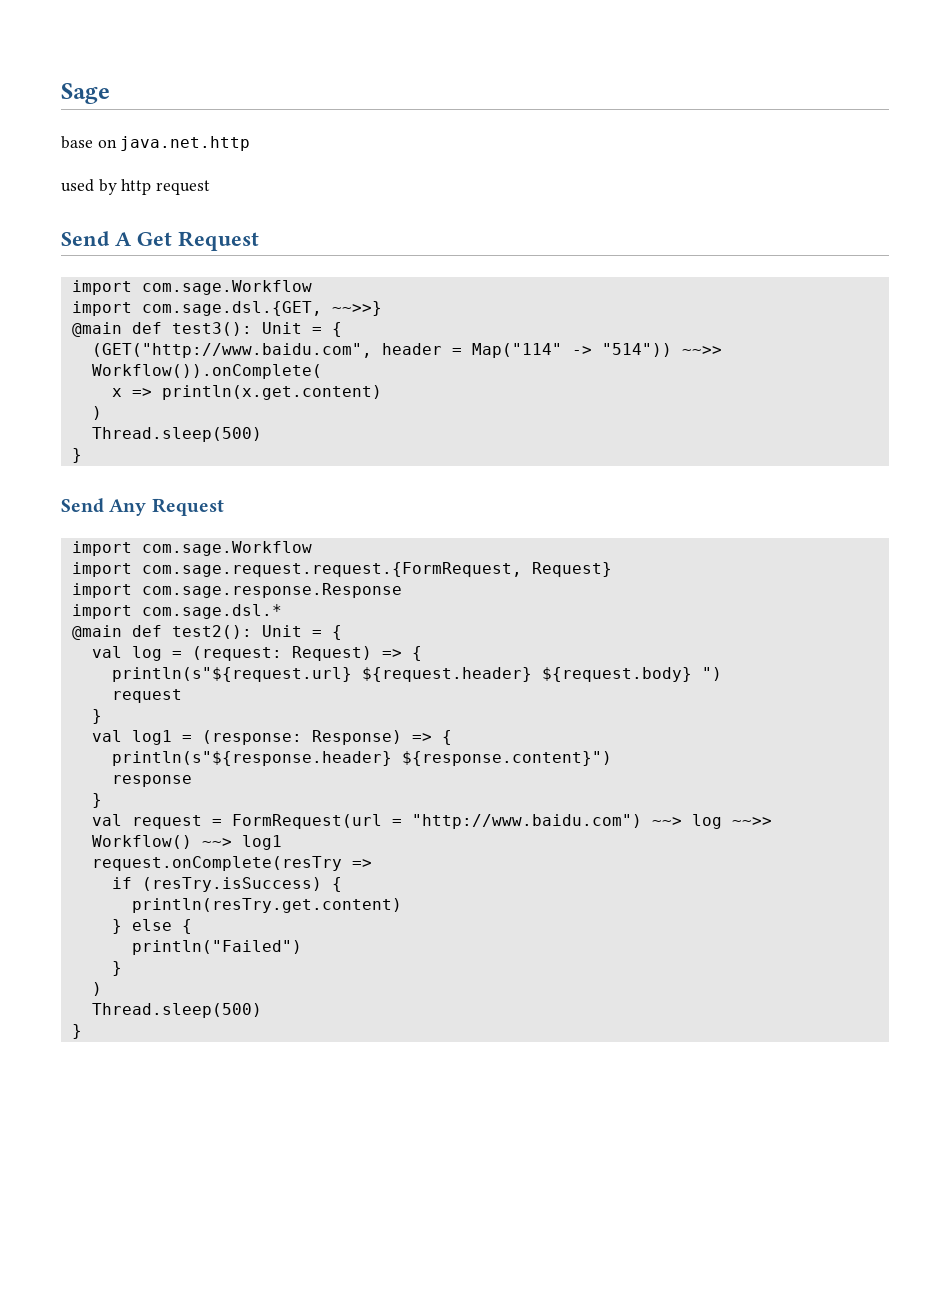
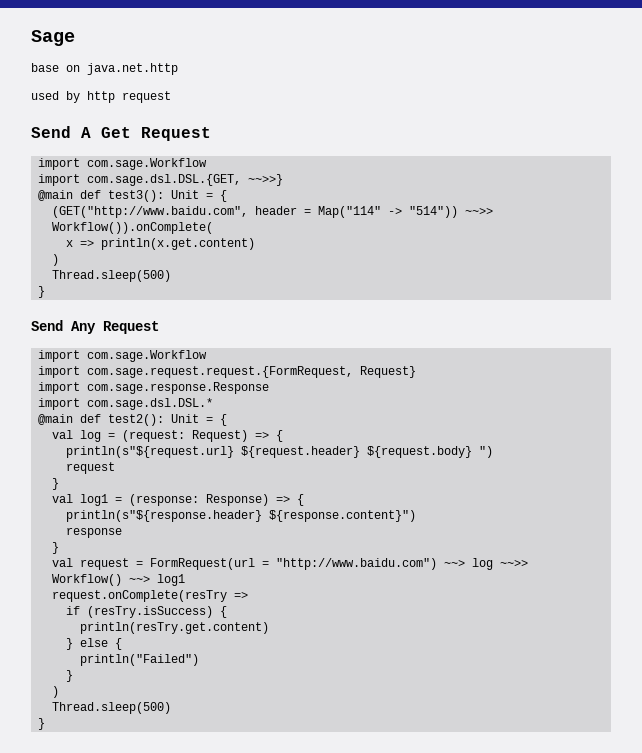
- import com.sage.dsl.{GET, ~~>>}
+ import com.sage.dsl.DSL.{GET, ~~>>}
- import com.sage.dsl.*
+ import com.sage.dsl.DSL.*

